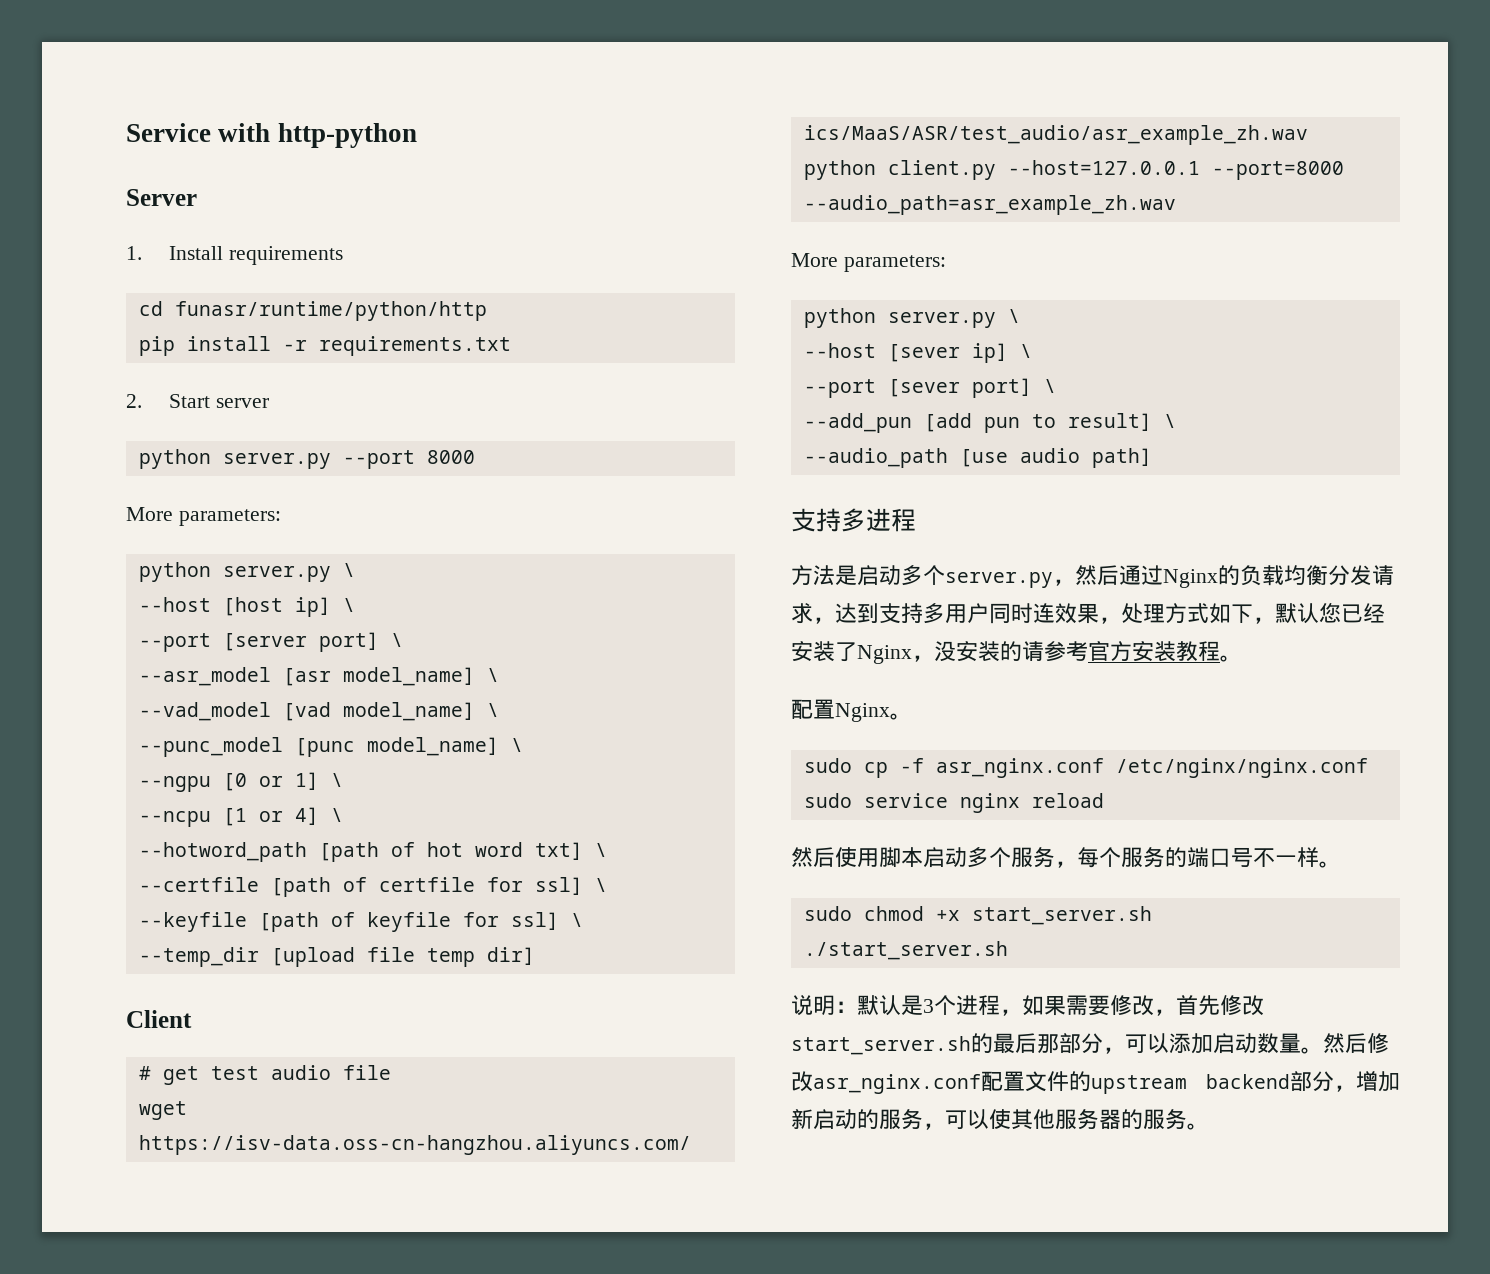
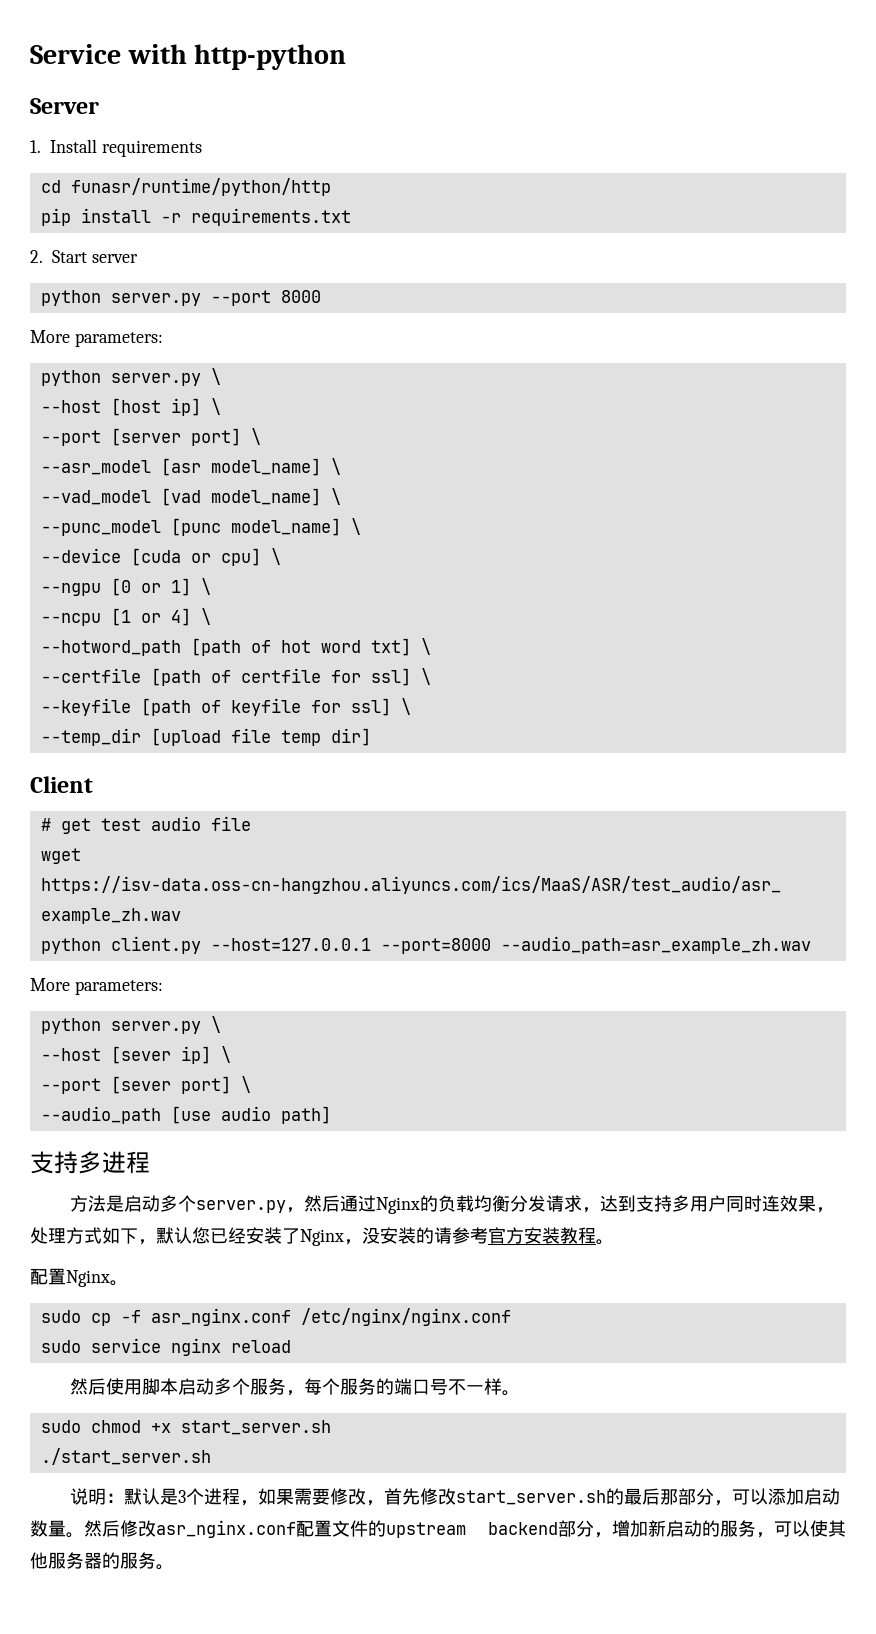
+ --device [cuda or cpu] \
- --add_pun [add pun to result] \

